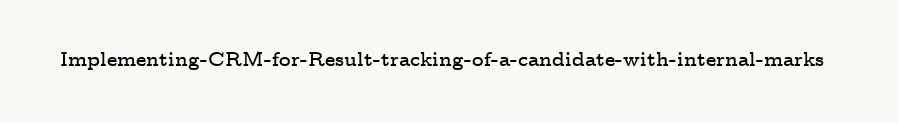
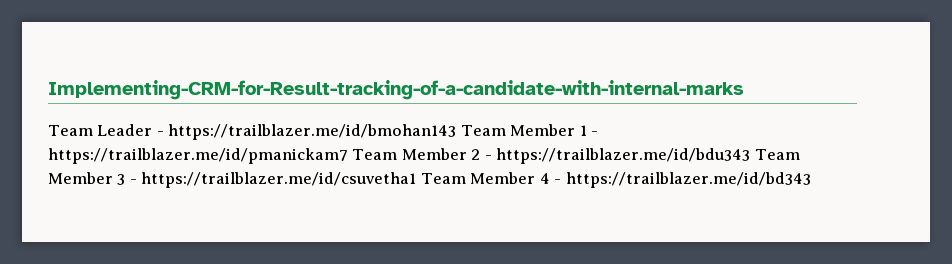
+ Team Leader - https://trailblazer.me/id/bmohan143 Team Member 1 - https://trailblazer.me/id/pmanickam7 Team Member 2 - https://trailblazer.me/id/bdu343 Team Member 3 - https://trailblazer.me/id/csuvetha1 Team Member 4 - https://trailblazer.me/id/bd343

